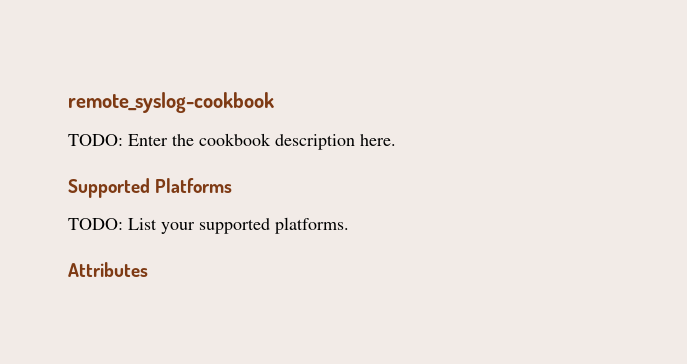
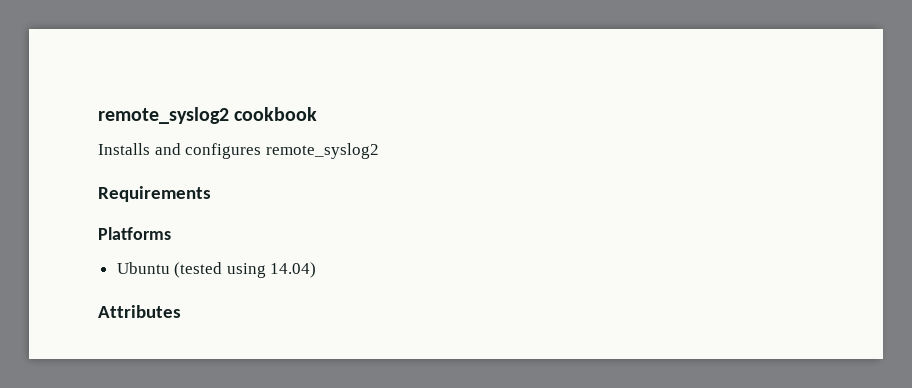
- remote_syslog-cookbook
- TODO: Enter the cookbook description here.
- Supported Platforms
- TODO: List your supported platforms.
+ remote_syslog2 cookbook
+ Installs and configures remote_syslog2
+ Requirements
+ Platforms
+ Ubuntu (tested using 14.04)

